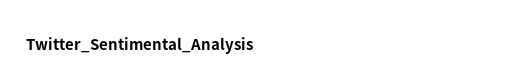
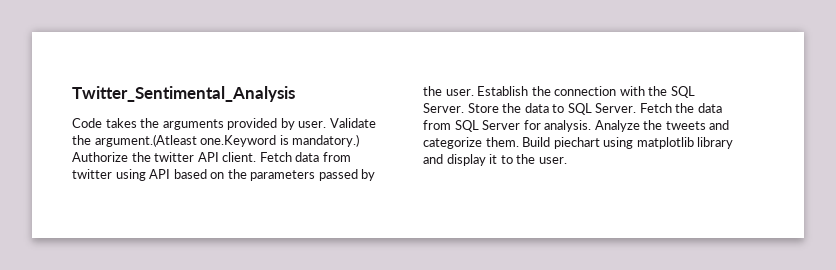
+ Code takes the arguments provided by user. Validate the argument.(Atleast one.Keyword is mandatory.) Authorize the twitter API client. Fetch data from twitter using API based on the parameters passed by the user. Establish the connection with the SQL Server. Store the data to SQL Server. Fetch the data from SQL Server for analysis. Analyze the tweets and categorize them. Build piechart using matplotlib library and display it to the user.

